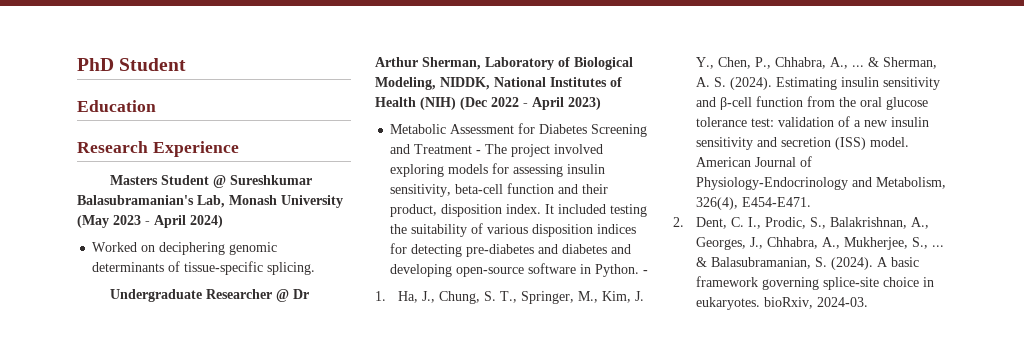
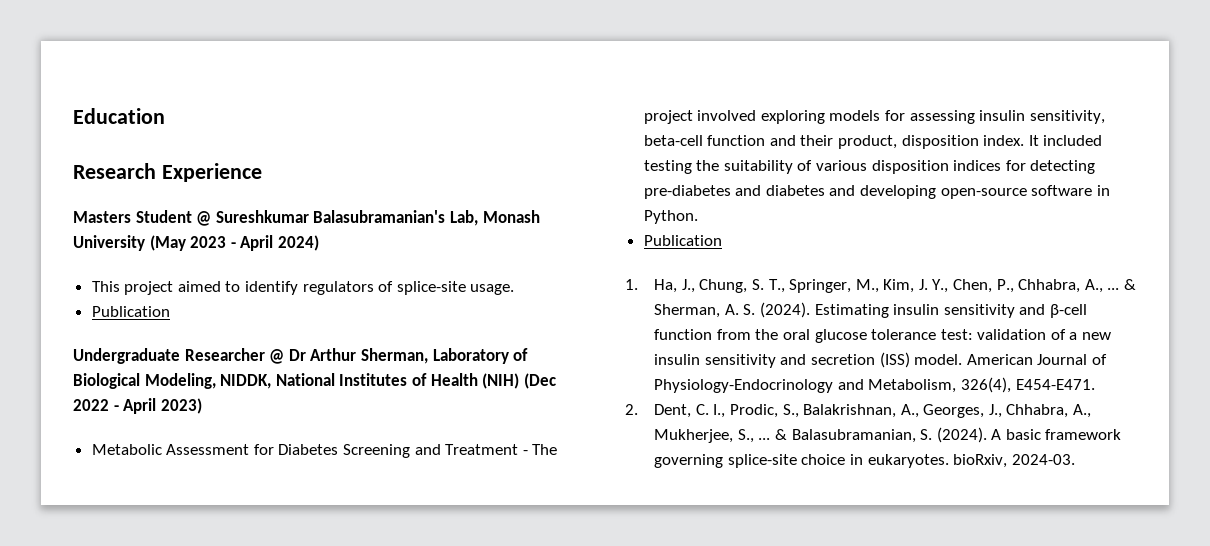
- PhD Student
- Worked on deciphering genomic determinants of tissue-specific splicing.
+ This project aimed to identify regulators of splice-site usage.
+ Publication
- It included testing the suitability of various disposition indices for detecting pre-diabetes and diabetes and developing open-source software in Python. -
+ It included testing the suitability of various disposition indices for detecting pre-diabetes and diabetes and developing open-source software in Python.
+ Publication

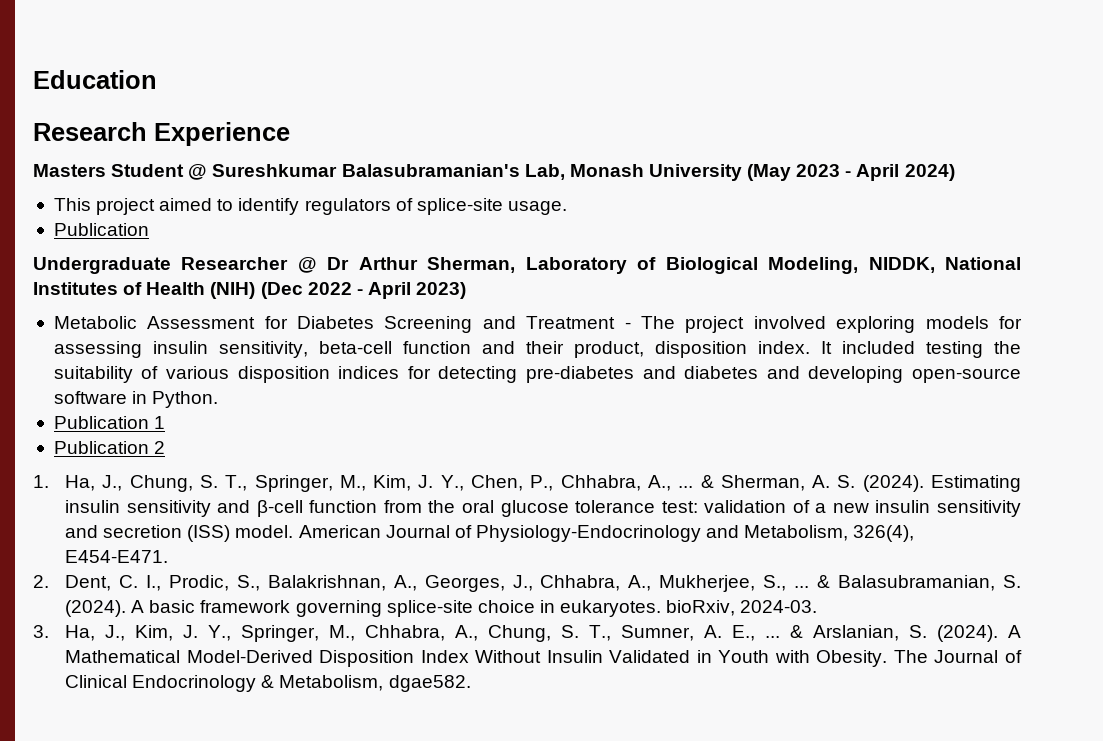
  It included testing the suitability of various disposition indices for detecting pre-diabetes and diabetes and developing open-source software in Python.
- Publication
+ Publication 1
+ Publication 2
+ 3. Ha, J., Kim, J. Y., Springer, M., Chhabra, A., Chung, S. T., Sumner, A. E., ... & Arslanian, S. (2024). A Mathematical Model-Derived Disposition Index Without Insulin Validated in Youth with Obesity. The Journal of Clinical Endocrinology & Metabolism, dgae582.

